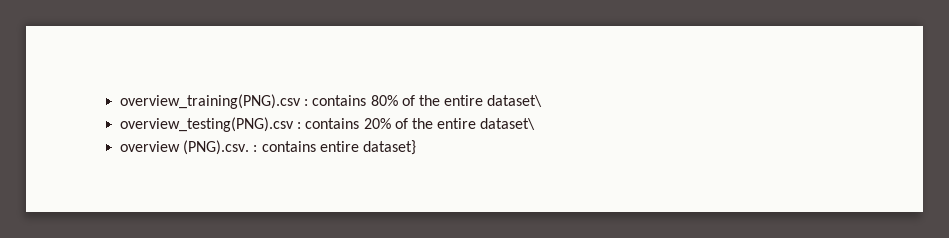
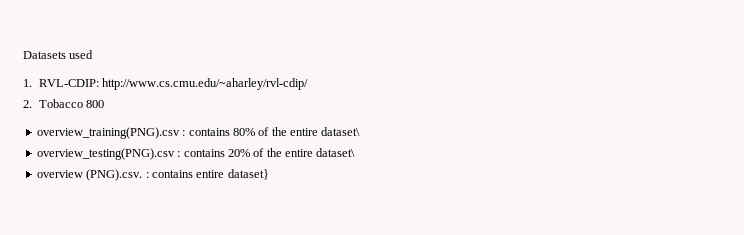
+ Datasets used
+ 1. RVL-CDIP: http://www.cs.cmu.edu/~aharley/rvl-cdip/
+ 2. Tobacco 800

